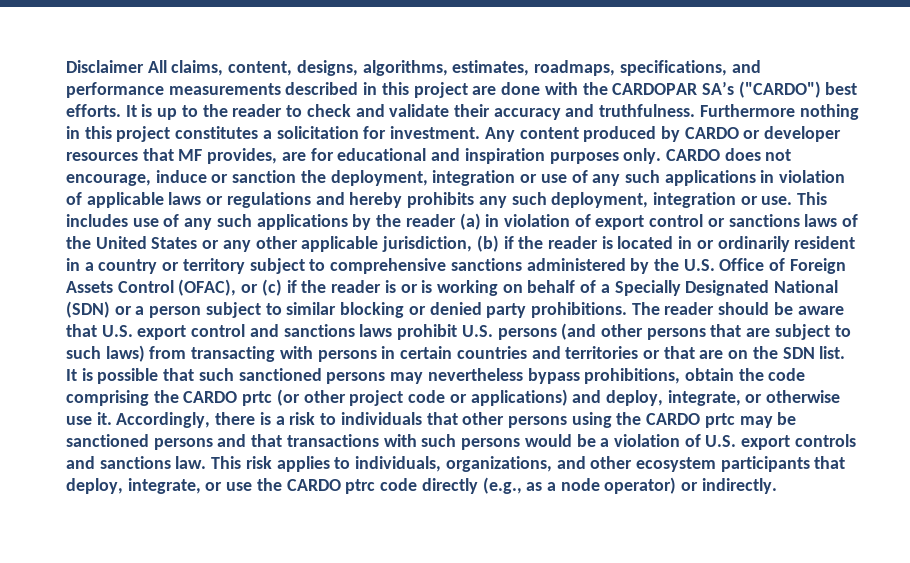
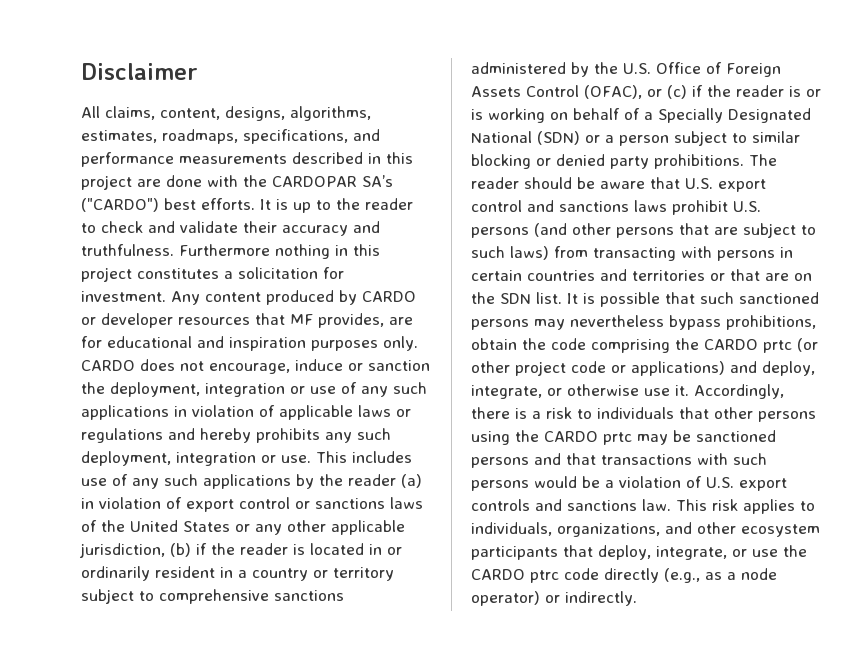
- Disclaimer All claims, content, designs, algorithms, estimates, roadmaps, specifications, and performance measurements described in this project are done with the CARDOPAR SA’s ("CARDO") best efforts.
+ Disclaimer
+ All claims, content, designs, algorithms, estimates, roadmaps, specifications, and performance measurements described in this project are done with the CARDOPAR SA’s ("CARDO") best efforts.

